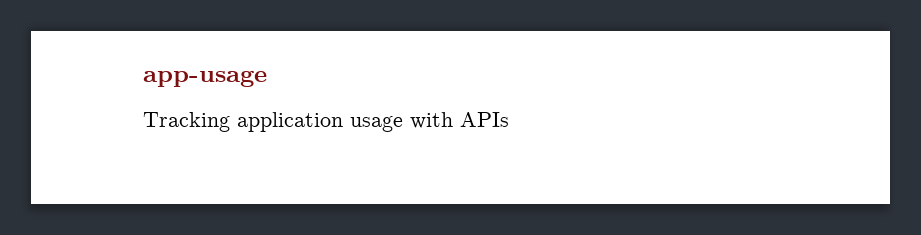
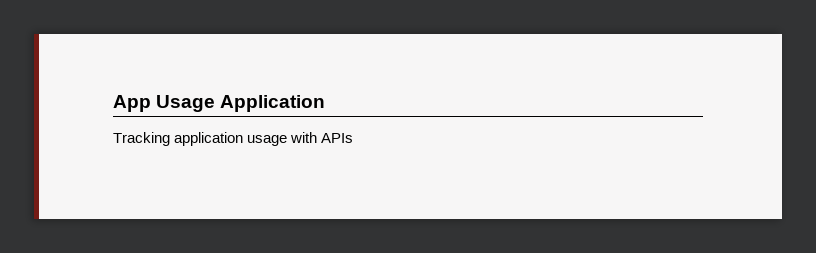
- app-usage
+ App Usage Application

